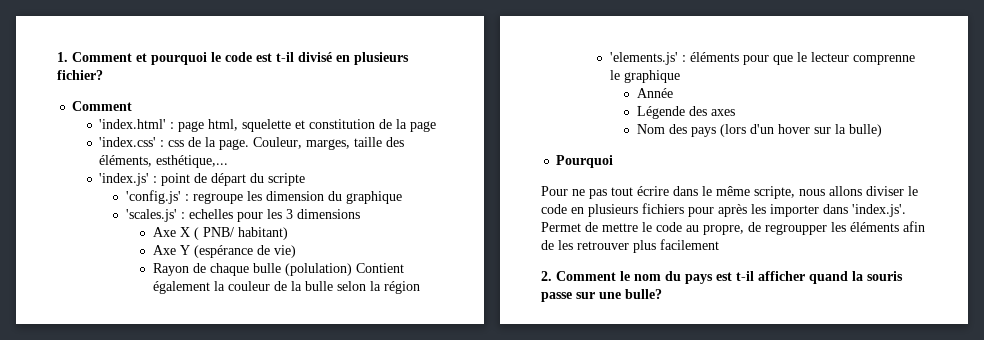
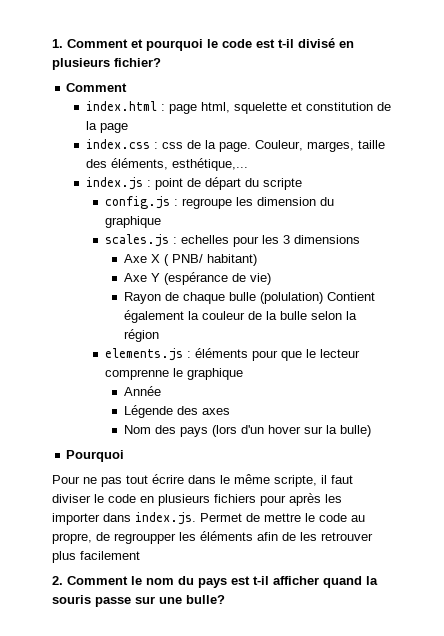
- 'index.html' : page html, squelette et constitution de la page
+ index.html : page html, squelette et constitution de la page
- 'index.css' : css de la page.
+ index.css : css de la page.
- 'index.js' : point de départ du scripte
+ index.js : point de départ du scripte
- 'config.js' : regroupe les dimension du graphique
+ config.js : regroupe les dimension du graphique
- 'scales.js' : echelles pour les 3 dimensions
+ scales.js : echelles pour les 3 dimensions
- 'elements.js' : éléments pour que le lecteur comprenne le graphique
+ elements.js : éléments pour que le lecteur comprenne le graphique
- Pour ne pas tout écrire dans le même scripte, nous allons diviser le code en plusieurs fichiers pour après les importer dans 'index.js'. Permet de mettre le code au propre, de regroupper les éléments afin de les retrouver plus facilement
+ Pour ne pas tout écrire dans le même scripte, il faut diviser le code en plusieurs fichiers pour après les importer dans index.js. Permet de mettre le code au propre, de regroupper les éléments afin de les retrouver plus facilement

